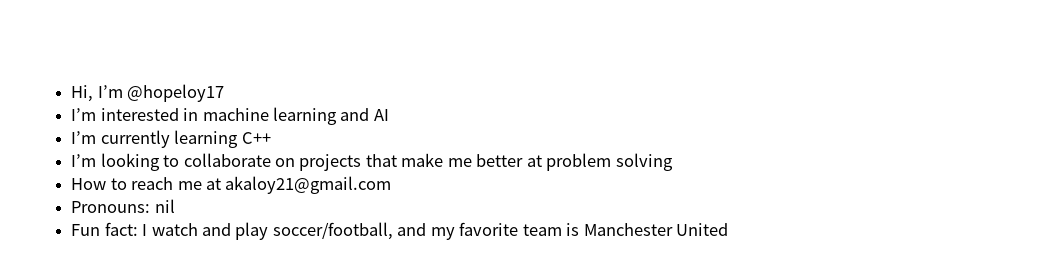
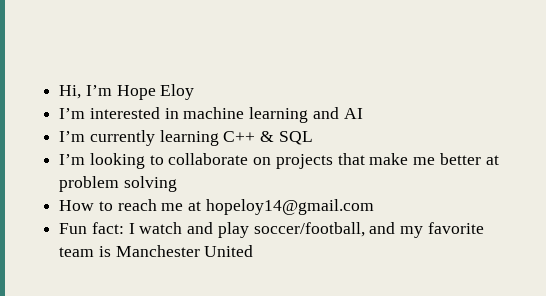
- Hi, I’m @hopeloy17
+ Hi, I’m Hope Eloy
- I’m currently learning C++
+ I’m currently learning C++ & SQL
- How to reach me at akaloy21@gmail.com
- Pronouns: nil
+ How to reach me at hopeloy14@gmail.com

